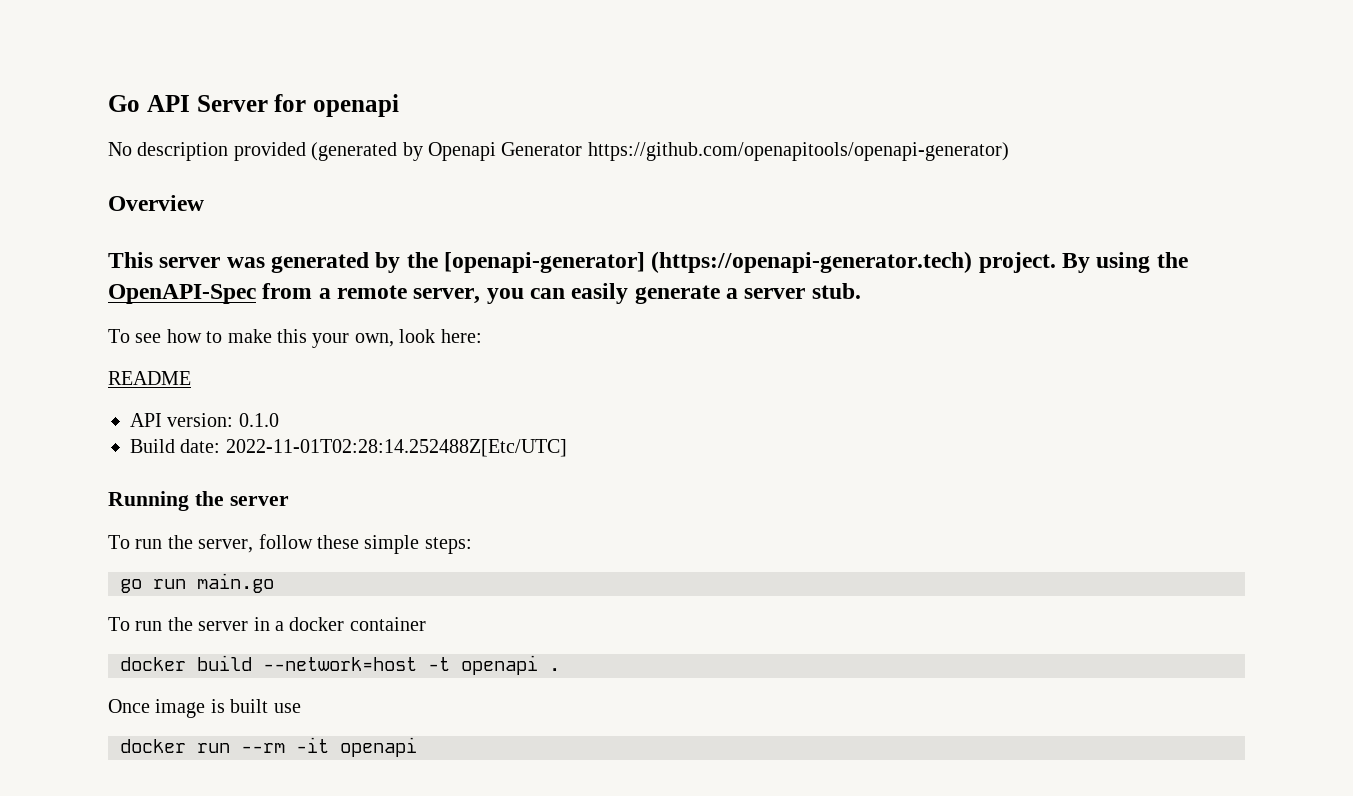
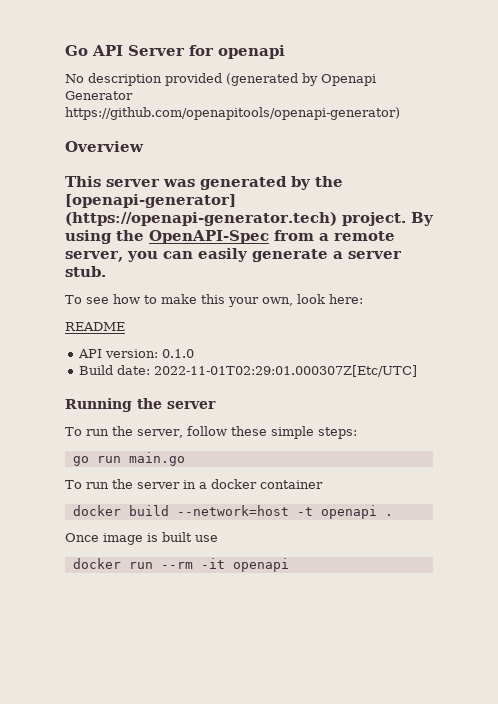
- Build date: 2022-11-01T02:28:14.252488Z[Etc/UTC]
+ Build date: 2022-11-01T02:29:01.000307Z[Etc/UTC]

